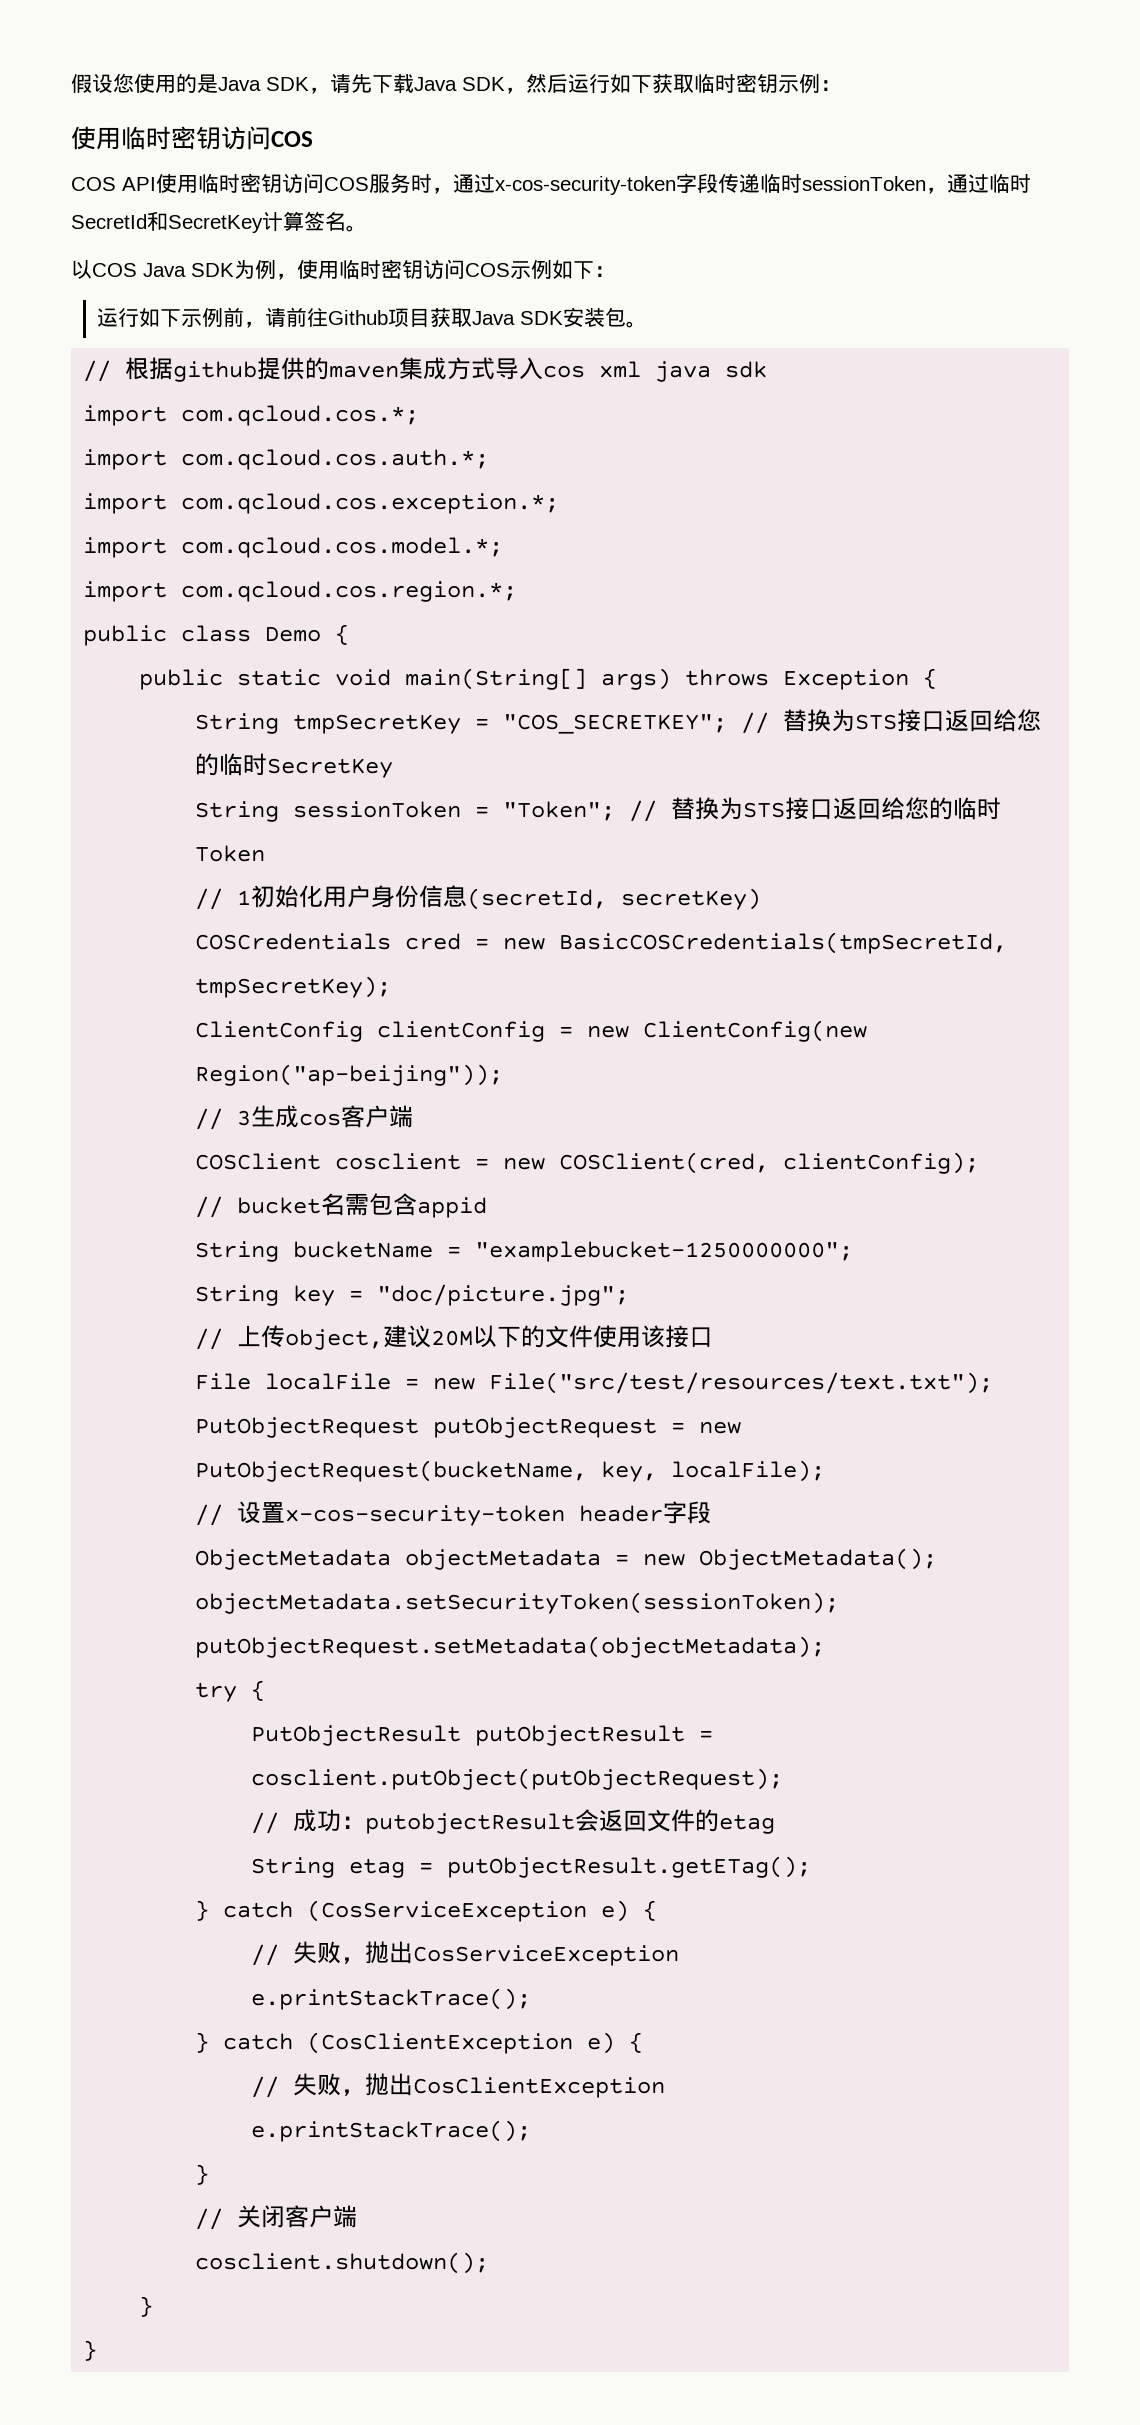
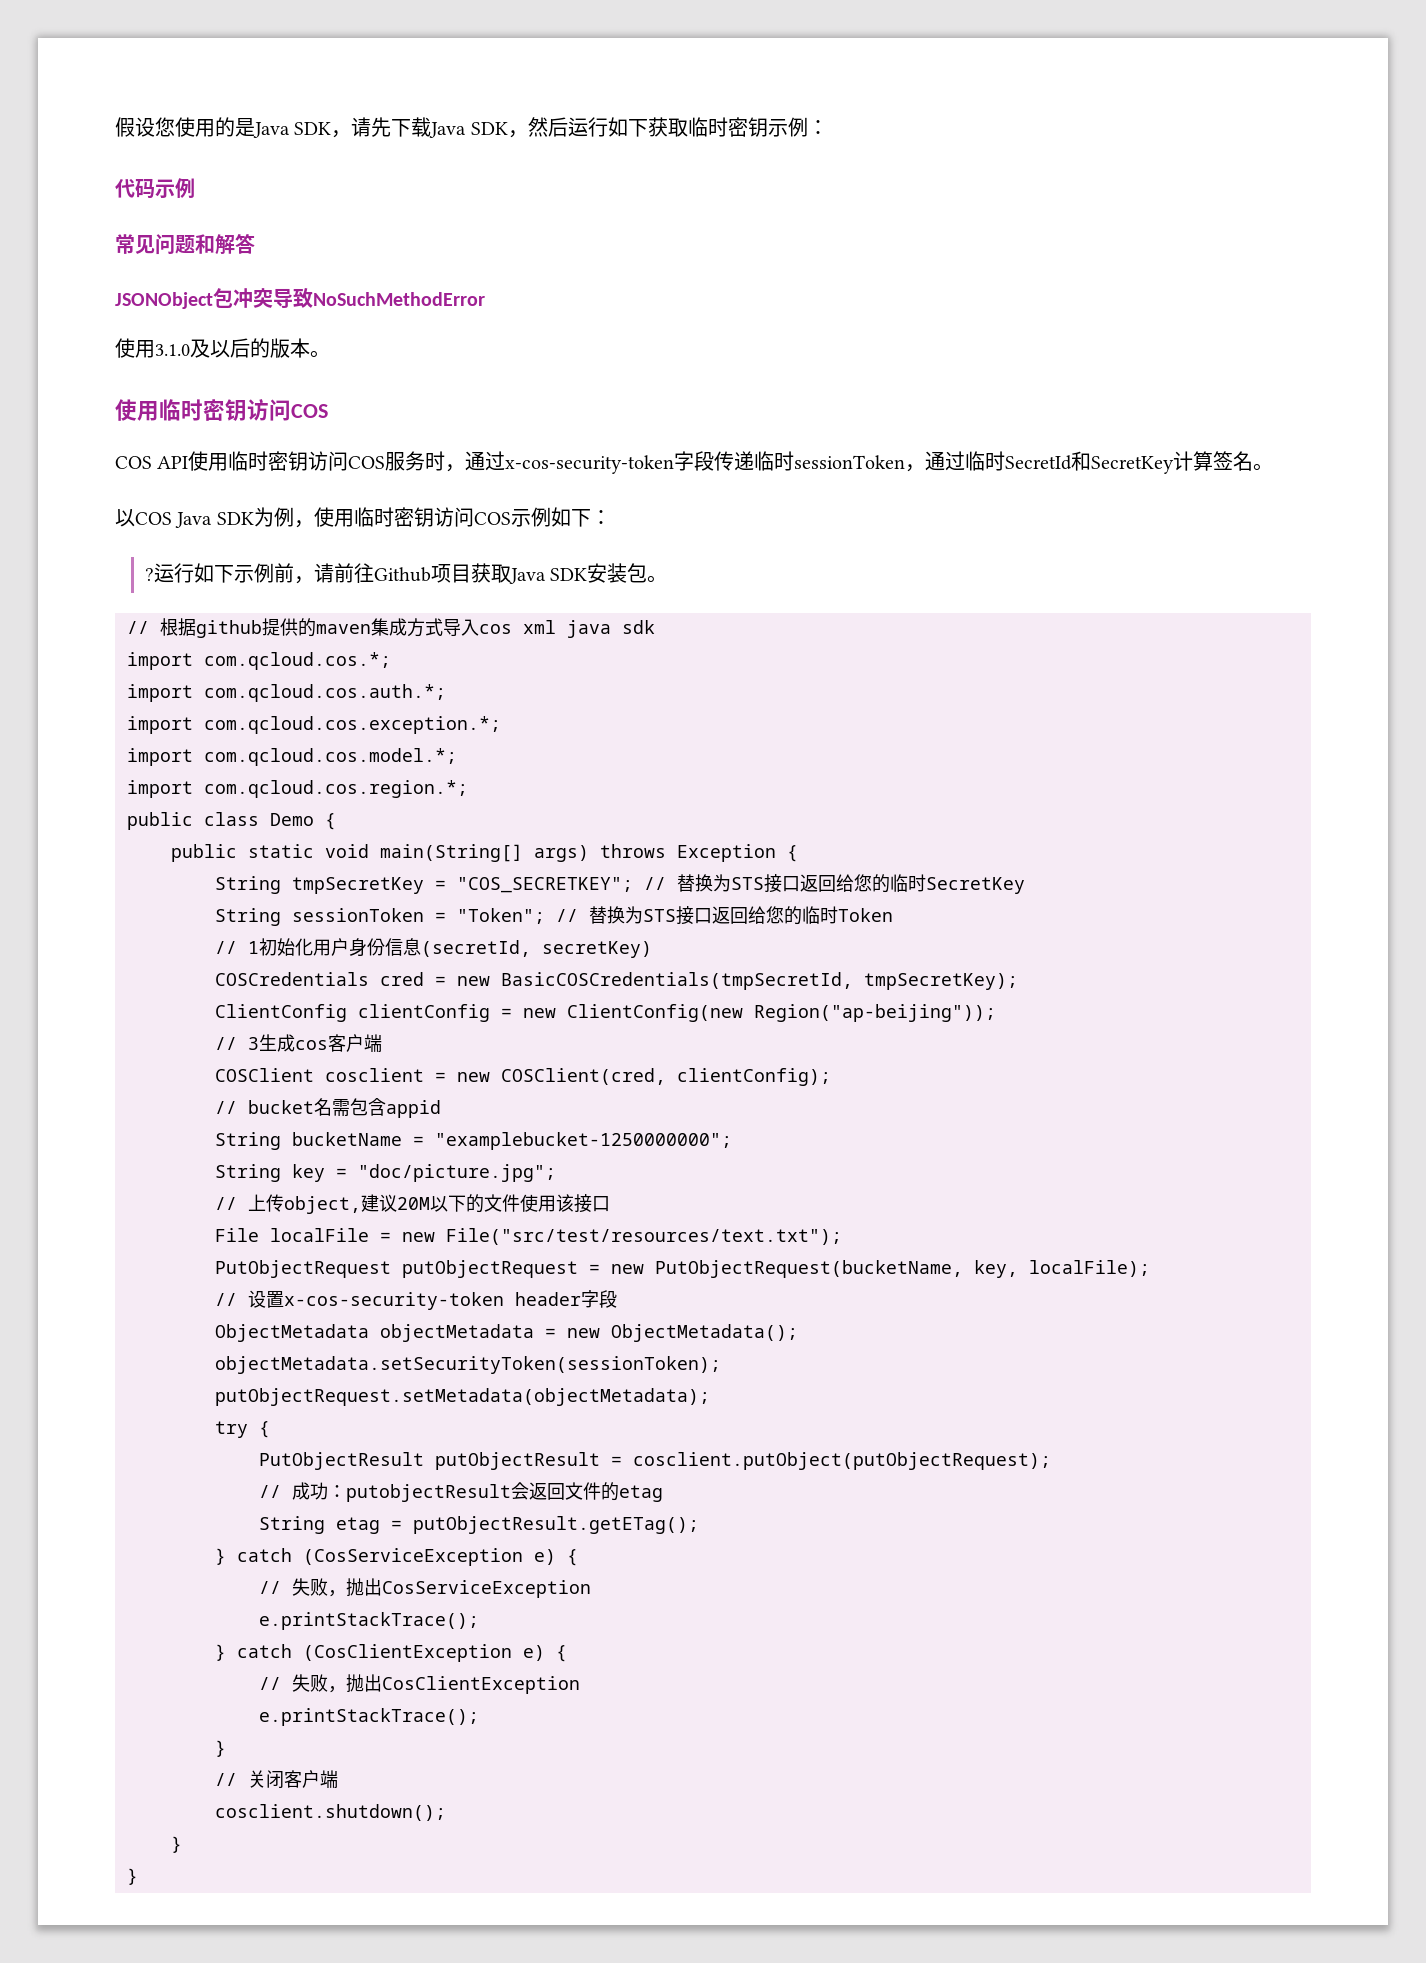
+ 代码示例
+ 常见问题和解答
+ JSONObject包冲突导致NoSuchMethodError
+ 使用3.1.0及以后的版本。
+ ?

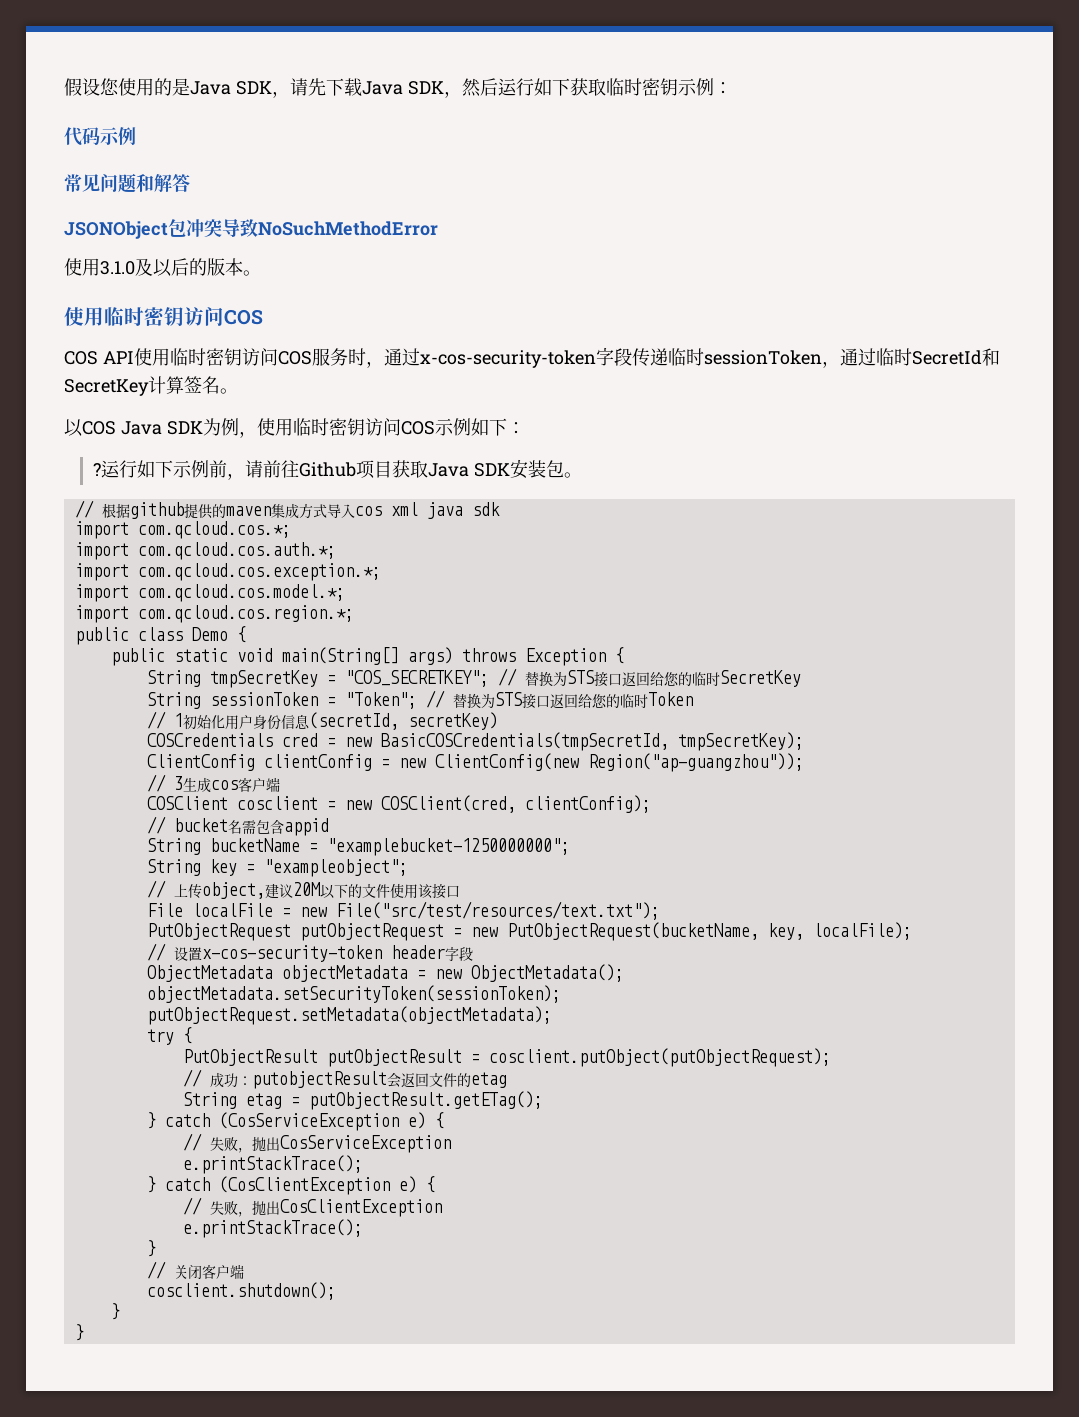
- ClientConfig clientConfig = new ClientConfig(new Region("ap-beijing"));
+ ClientConfig clientConfig = new ClientConfig(new Region("ap-guangzhou"));
- String key = "doc/picture.jpg";
+ String key = "exampleobject";

